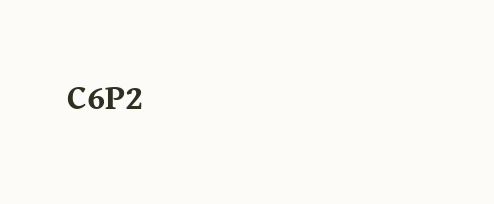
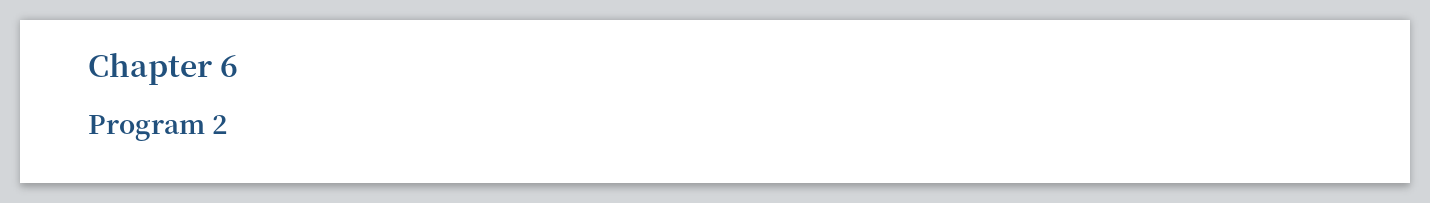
- C6P2
+ Chapter 6
+ Program 2

